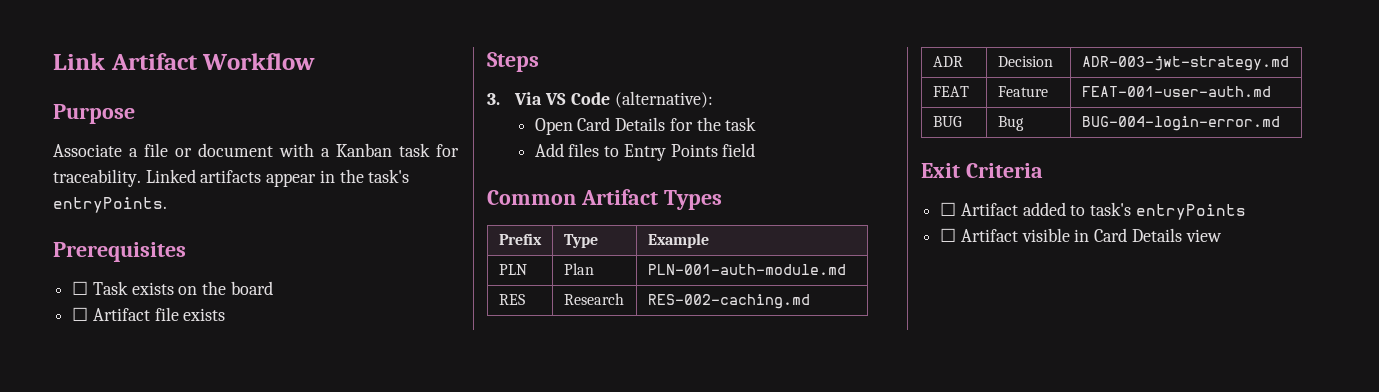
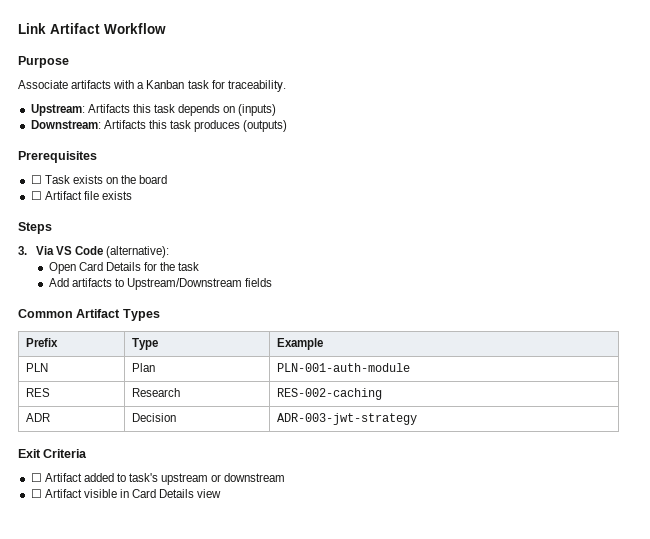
- Associate a file or document with a Kanban task for traceability. Linked artifacts appear in the task's entryPoints.
+ Associate artifacts with a Kanban task for traceability.
+ Upstream: Artifacts this task depends on (inputs)
+ Downstream: Artifacts this task produces (outputs)
- Add files to Entry Points field
+ Add artifacts to Upstream/Downstream fields
- PLN | Plan | PLN-001-auth-module.md
+ PLN | Plan | PLN-001-auth-module
- RES | Research | RES-002-caching.md
+ RES | Research | RES-002-caching
- ADR | Decision | ADR-003-jwt-strategy.md
- FEAT | Feature | FEAT-001-user-auth.md
- BUG | Bug | BUG-004-login-error.md
+ ADR | Decision | ADR-003-jwt-strategy
- ☐ Artifact added to task's entryPoints
+ ☐ Artifact added to task's upstream or downstream

